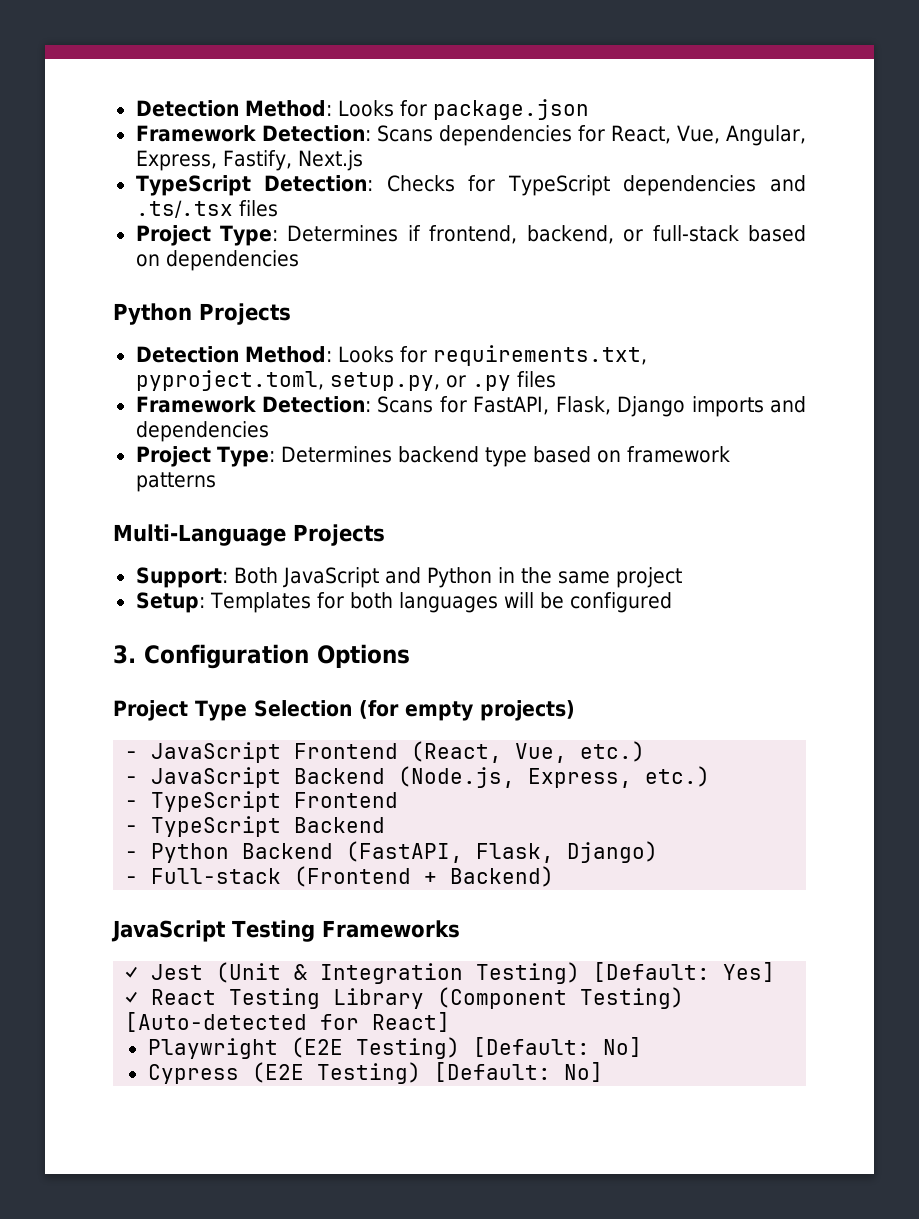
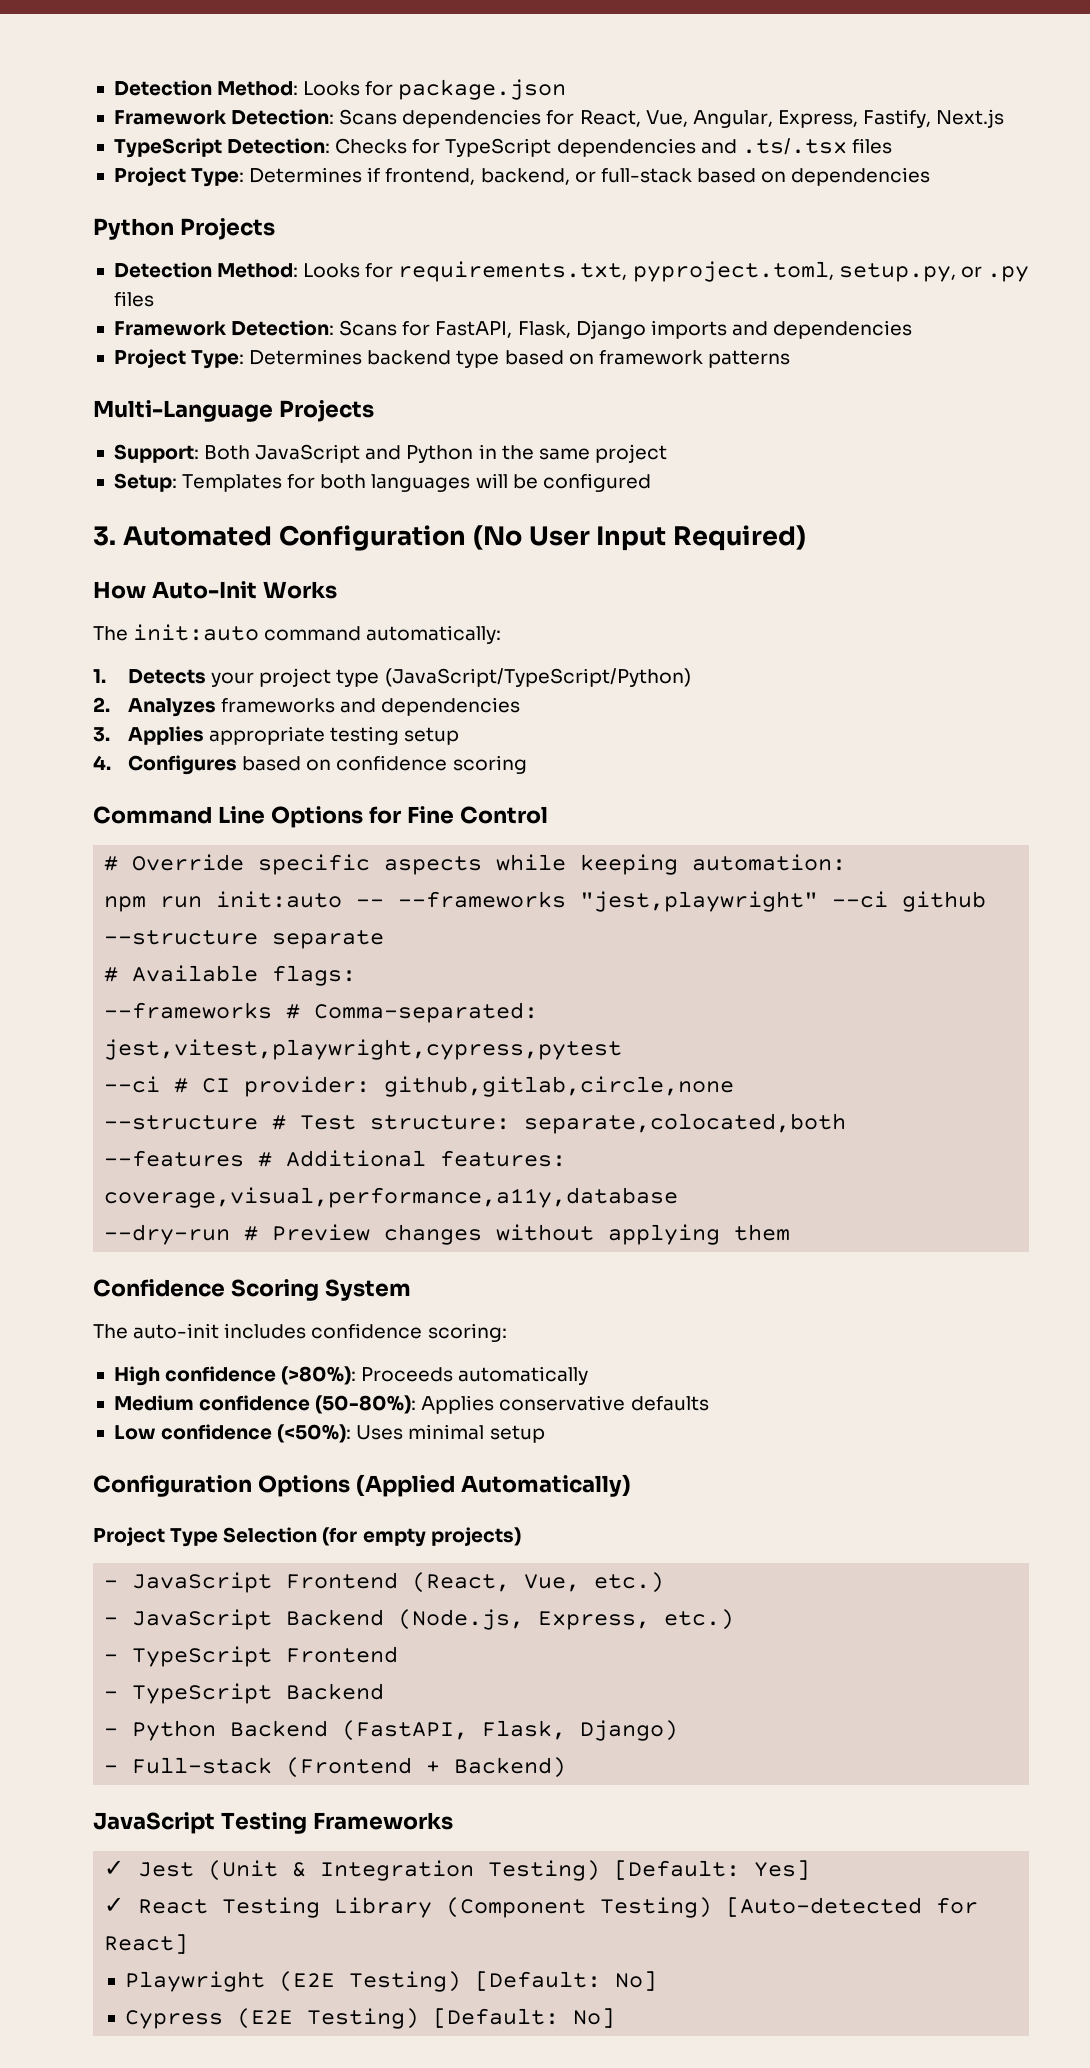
- 3. Configuration Options
+ 3. Automated Configuration (No User Input Required)
+ How Auto-Init Works
+ The init:auto command automatically:
+ 1. Detects your project type (JavaScript/TypeScript/Python)
+ 2. Analyzes frameworks and dependencies
+ 3. Applies appropriate testing setup
+ 4. Configures based on confidence scoring
+ Command Line Options for Fine Control
+ # Override specific aspects while keeping automation:
+ npm run init:auto -- --frameworks "jest,playwright" --ci github --structure separate
+ # Available flags:
+ --frameworks # Comma-separated: jest,vitest,playwright,cypress,pytest
+ --ci # CI provider: github,gitlab,circle,none
+ --structure # Test structure: separate,colocated,both
+ --features # Additional features: coverage,visual,performance,a11y,database
+ --dry-run # Preview changes without applying them
+ Confidence Scoring System
+ The auto-init includes confidence scoring:
+ High confidence (>80%): Proceeds automatically
+ Medium confidence (50-80%): Applies conservative defaults
+ Low confidence (<50%): Uses minimal setup
+ Configuration Options (Applied Automatically)

